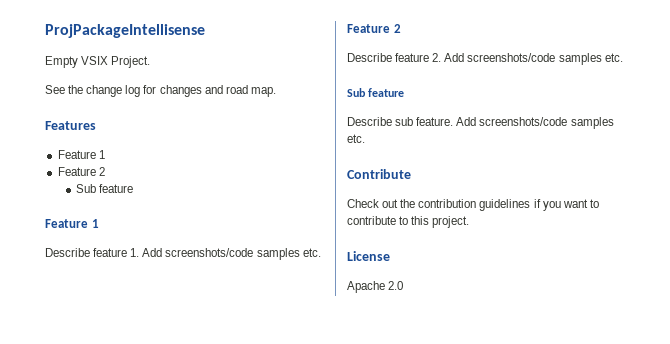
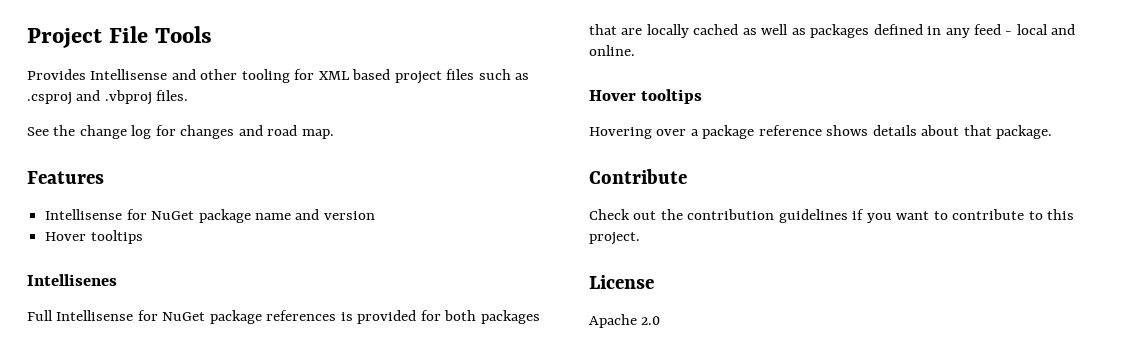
- ProjPackageIntellisense
- Empty VSIX Project.
+ Project File Tools
+ Provides Intellisense and other tooling for XML based project files such as .csproj and .vbproj files.
  Features
- Feature 1
- Feature 2
- Sub feature
- Feature 1
- Describe feature 1. Add screenshots/code samples etc.
- Feature 2
- Describe feature 2. Add screenshots/code samples etc.
- Sub feature
- Describe sub feature. Add screenshots/code samples etc.
+ Intellisense for NuGet package name and version
+ Hover tooltips
+ Intellisenes
+ Full Intellisense for NuGet package references is provided for both packages that are locally cached as well as packages defined in any feed - local and online.
+ Hover tooltips
+ Hovering over a package reference shows details about that package.

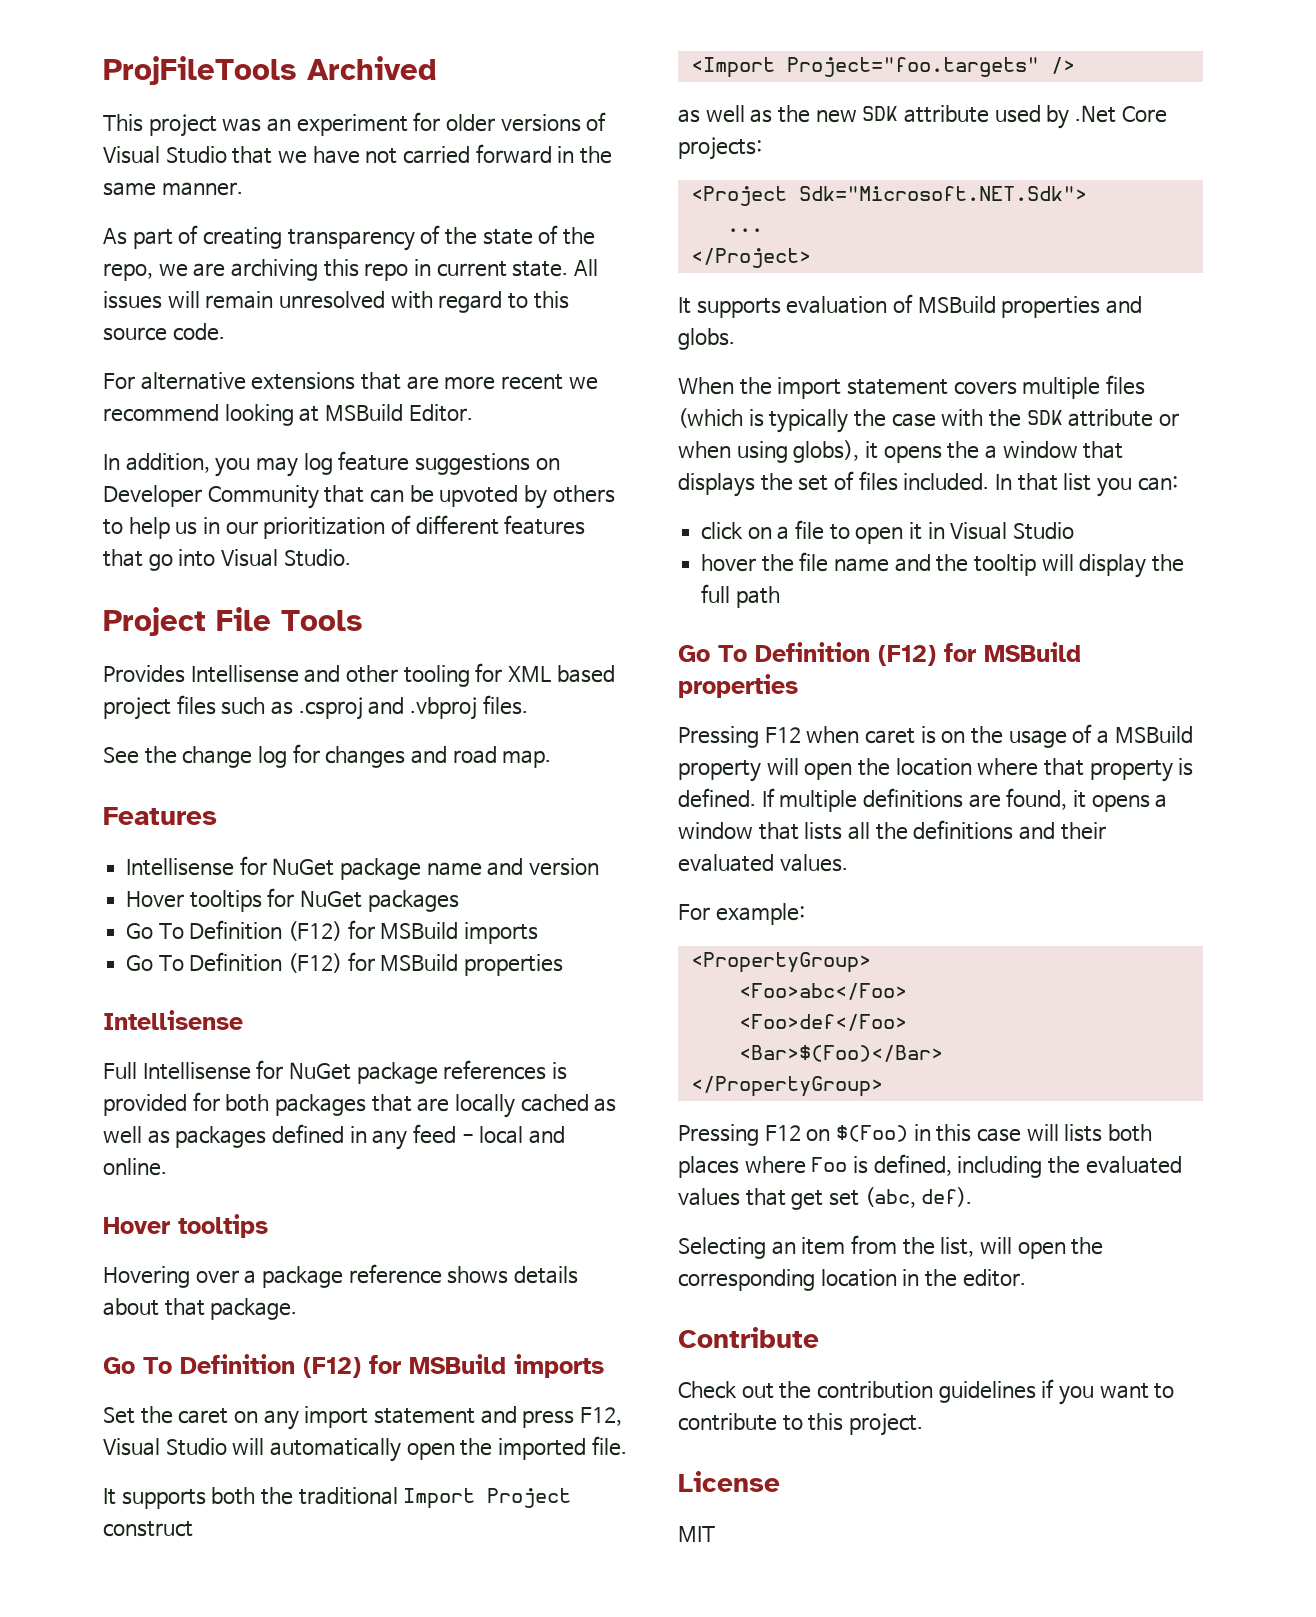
+ ProjFileTools Archived
+ This project was an experiment for older versions of Visual Studio that we have not carried forward in the same manner.
+ As part of creating transparency of the state of the repo, we are archiving this repo in current state. All issues will remain unresolved with regard to this source code.
+ For alternative extensions that are more recent we recommend looking at MSBuild Editor.
+ In addition, you may log feature suggestions on Developer Community that can be upvoted by others to help us in our prioritization of different features that go into Visual Studio.
  Intellisense for NuGet package name and version
- Hover tooltips
- Intellisenes
+ Hover tooltips for NuGet packages
+ Go To Definition (F12) for MSBuild imports
+ Go To Definition (F12) for MSBuild properties
+ Intellisense
  Hovering over a package reference shows details about that package.
+ Go To Definition (F12) for MSBuild imports
+ Set the caret on any import statement and press F12, Visual Studio will automatically open the imported file.
+ It supports both the traditional Import Project construct
+ <Import Project="foo.targets" />
+ as well as the new SDK attribute used by .Net Core projects:
+ <Project Sdk="Microsoft.NET.Sdk">
+ ...
+ </Project>
+ It supports evaluation of MSBuild properties and globs.
+ When the import statement covers multiple files (which is typically the case with the SDK attribute or when using globs), it opens the a window that displays the set of files included. In that list you can:
+ click on a file to open it in Visual Studio
+ hover the file name and the tooltip will display the full path
+ Go To Definition (F12) for MSBuild properties
+ Pressing F12 when caret is on the usage of a MSBuild property will open the location where that property is defined. If multiple definitions are found, it opens a window that lists all the definitions and their evaluated values.
+ For example:
+ <PropertyGroup>
+ <Foo>abc</Foo>
+ <Foo>def</Foo>
+ <Bar>$(Foo)</Bar>
+ </PropertyGroup>
+ Pressing F12 on $(Foo) in this case will lists both places where Foo is defined, including the evaluated values that get set (abc, def).
+ Selecting an item from the list, will open the corresponding location in the editor.
- Apache 2.0
+ MIT

